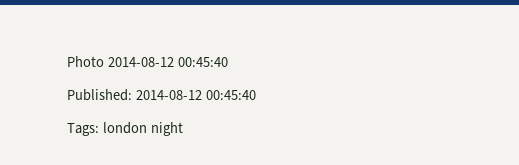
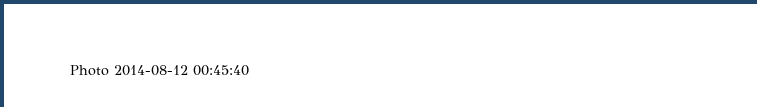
- Published: 2014-08-12 00:45:40
- Tags: london night

